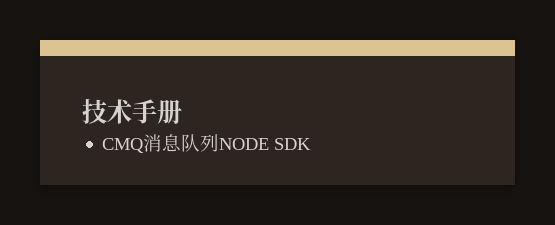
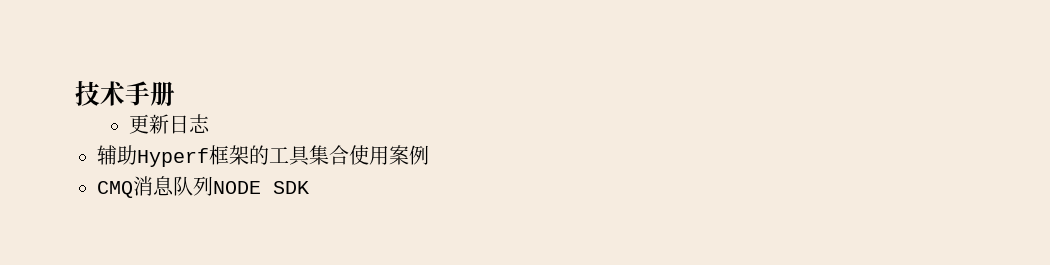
+ 更新日志
+ 辅助Hyperf框架的工具集合使用案例

